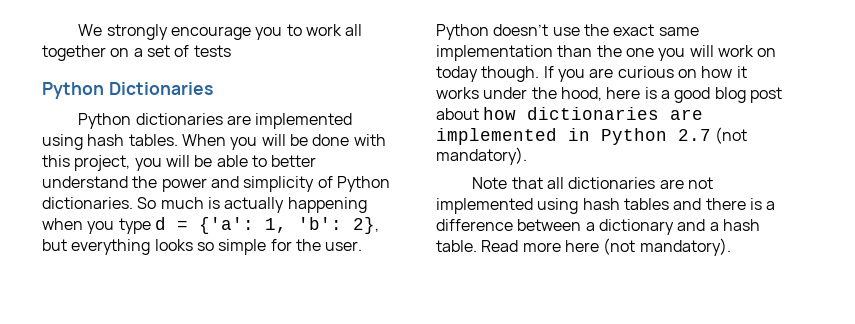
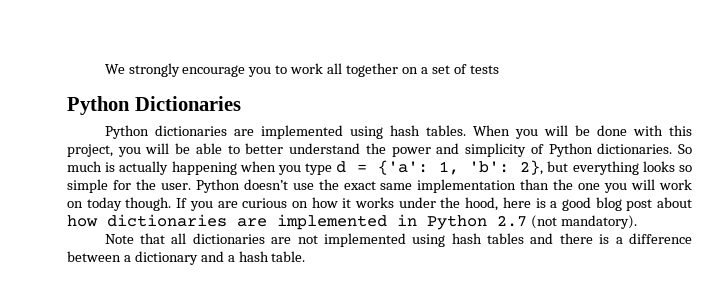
- Read more here (not mandatory).

